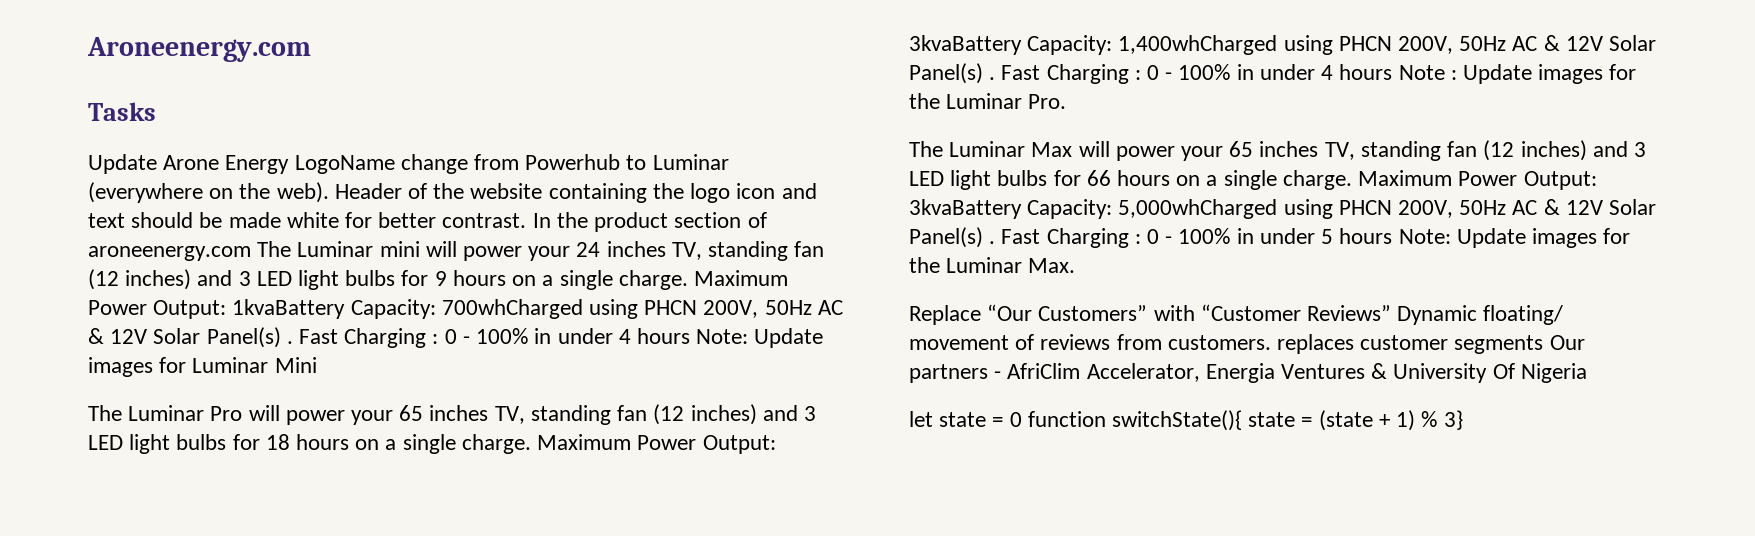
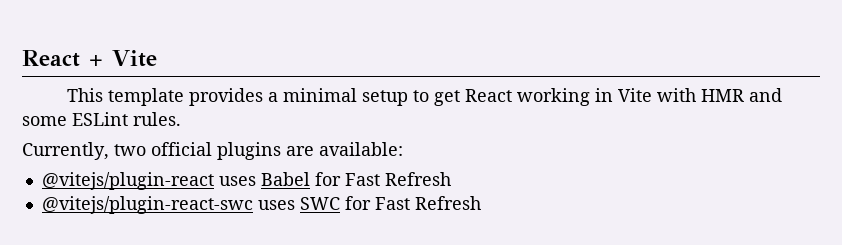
- Aroneenergy.com
- Tasks
- Update Arone Energy LogoName change from Powerhub to Luminar (everywhere on the web). Header of the website containing the logo icon and text should be made white for better contrast. In the product section of aroneenergy.com The Luminar mini will power your 24 inches TV, standing fan (12 inches) and 3 LED light bulbs for 9 hours on a single charge. Maximum Power Output: 1kvaBattery Capacity: 700whCharged using PHCN 200V, 50Hz AC & 12V Solar Panel(s) . Fast Charging : 0 - 100% in under 4 hours Note: Update images for Luminar Mini
- The Luminar Pro will power your 65 inches TV, standing fan (12 inches) and 3 LED light bulbs for 18 hours on a single charge. Maximum Power Output: 3kvaBattery Capacity: 1,400whCharged using PHCN 200V, 50Hz AC & 12V Solar Panel(s) . Fast Charging : 0 - 100% in under 4 hours Note : Update images for the Luminar Pro.
- The Luminar Max will power your 65 inches TV, standing fan (12 inches) and 3 LED light bulbs for 66 hours on a single charge. Maximum Power Output: 3kvaBattery Capacity: 5,000whCharged using PHCN 200V, 50Hz AC & 12V Solar Panel(s) . Fast Charging : 0 - 100% in under 5 hours Note: Update images for the Luminar Max.
- Replace “Our Customers” with “Customer Reviews” Dynamic floating/ movement of reviews from customers. replaces customer segments Our partners - AfriClim Accelerator, Energia Ventures & University Of Nigeria
- let state = 0 function switchState(){ state = (state + 1) % 3}
+ React + Vite
+ This template provides a minimal setup to get React working in Vite with HMR and some ESLint rules.
+ Currently, two official plugins are available:
+ @vitejs/plugin-react uses Babel for Fast Refresh
+ @vitejs/plugin-react-swc uses SWC for Fast Refresh

